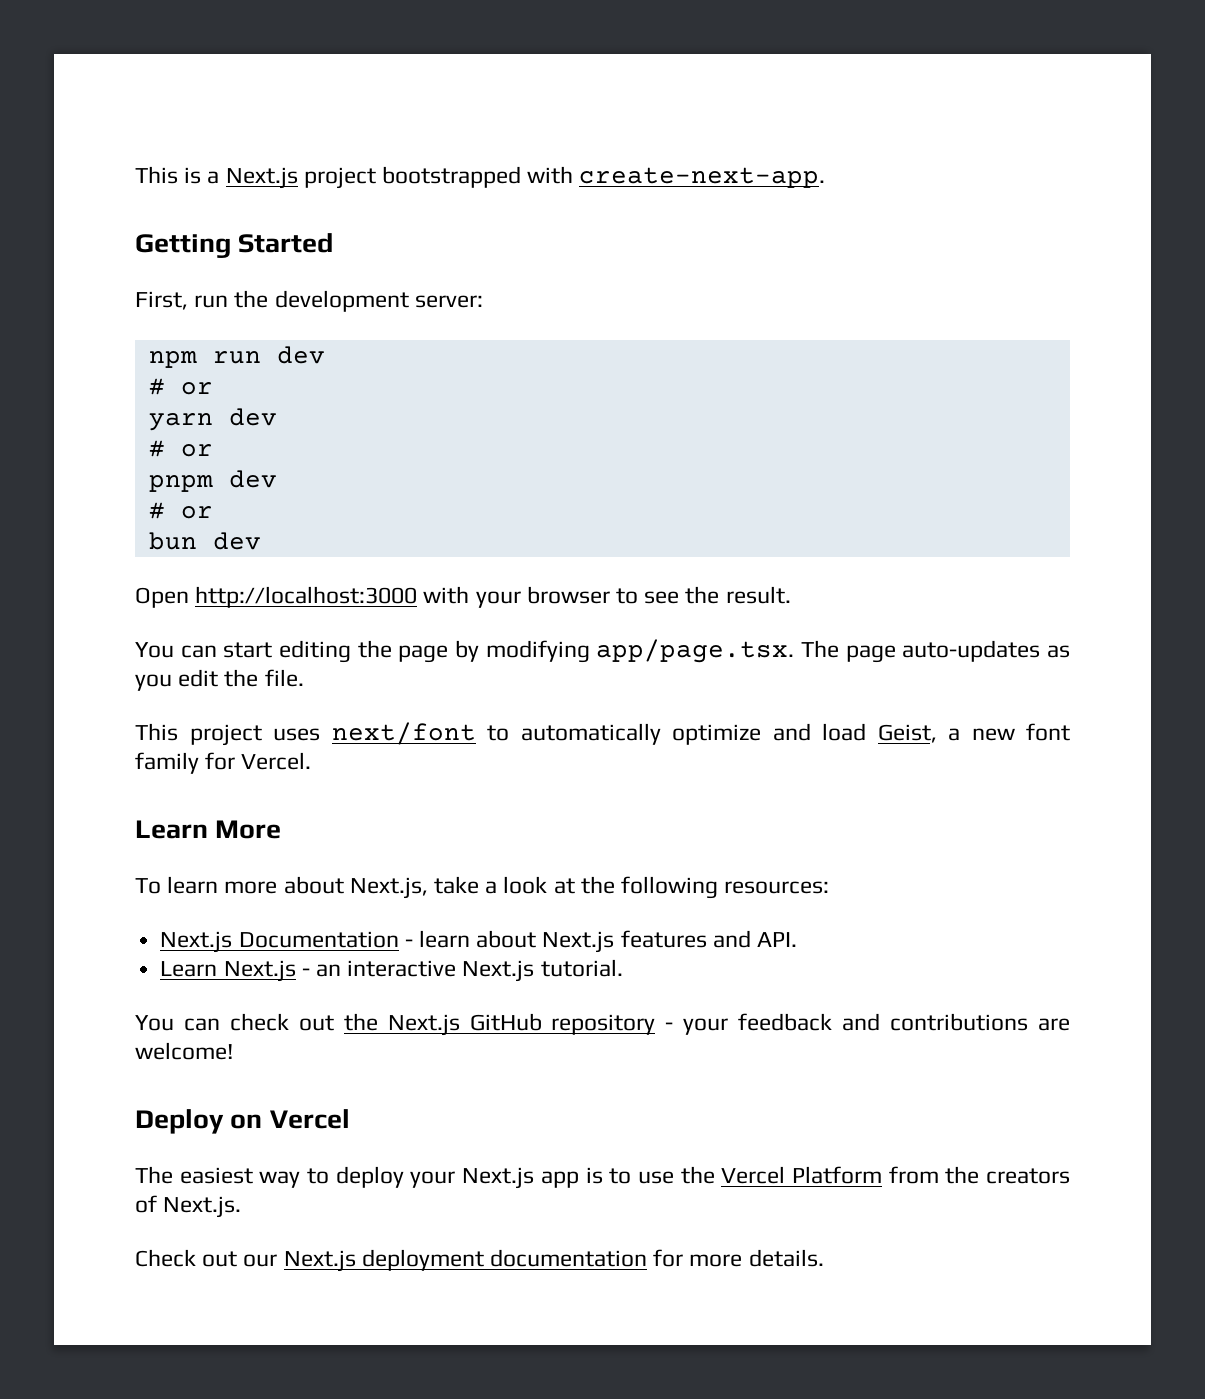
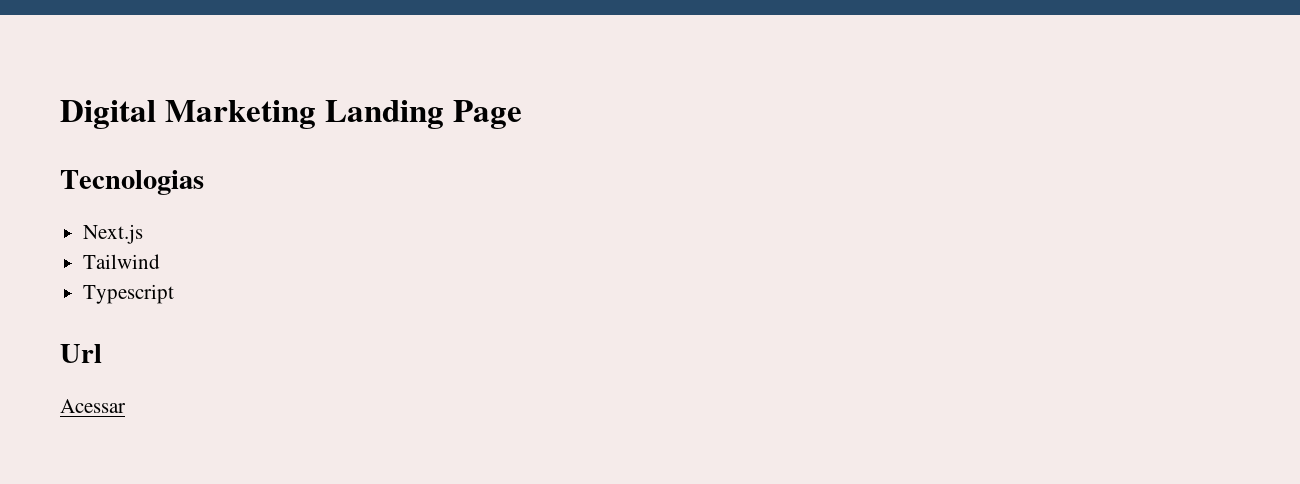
- This is a Next.js project bootstrapped with create-next-app.
- Getting Started
- First, run the development server:
- npm run dev
- # or
- yarn dev
- # or
- pnpm dev
- # or
- bun dev
- Open http://localhost:3000 with your browser to see the result.
- You can start editing the page by modifying app/page.tsx. The page auto-updates as you edit the file.
- This project uses next/font to automatically optimize and load Geist, a new font family for Vercel.
- Learn More
- To learn more about Next.js, take a look at the following resources:
- Next.js Documentation - learn about Next.js features and API.
- Learn Next.js - an interactive Next.js tutorial.
- You can check out the Next.js GitHub repository - your feedback and contributions are welcome!
- Deploy on Vercel
- The easiest way to deploy your Next.js app is to use the Vercel Platform from the creators of Next.js.
- Check out our Next.js deployment documentation for more details.
+ Digital Marketing Landing Page
+ Tecnologias
+ Next.js
+ Tailwind
+ Typescript
+ Url
+ Acessar

